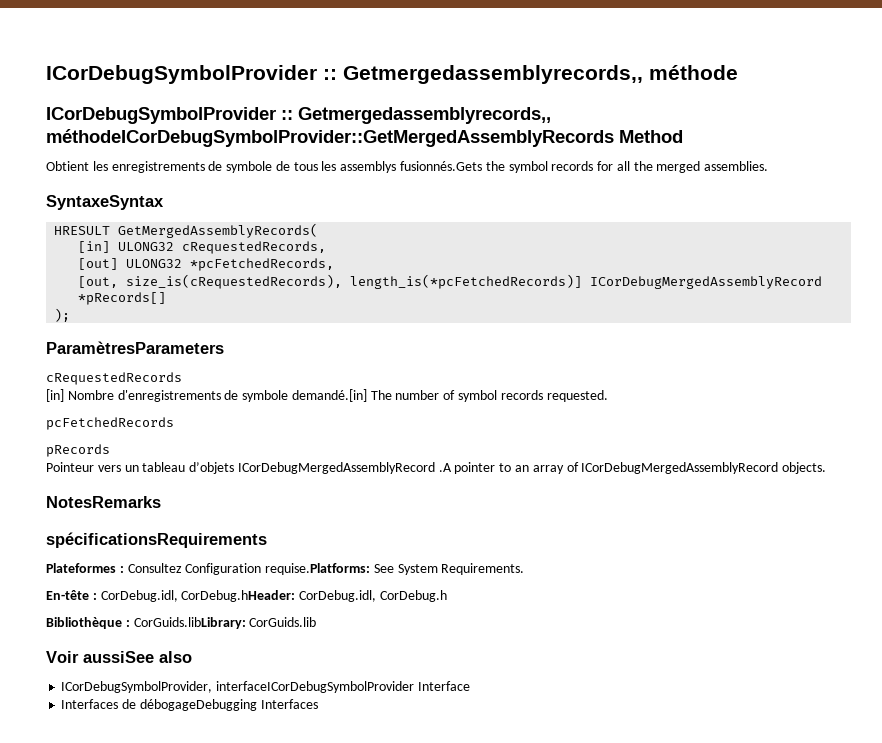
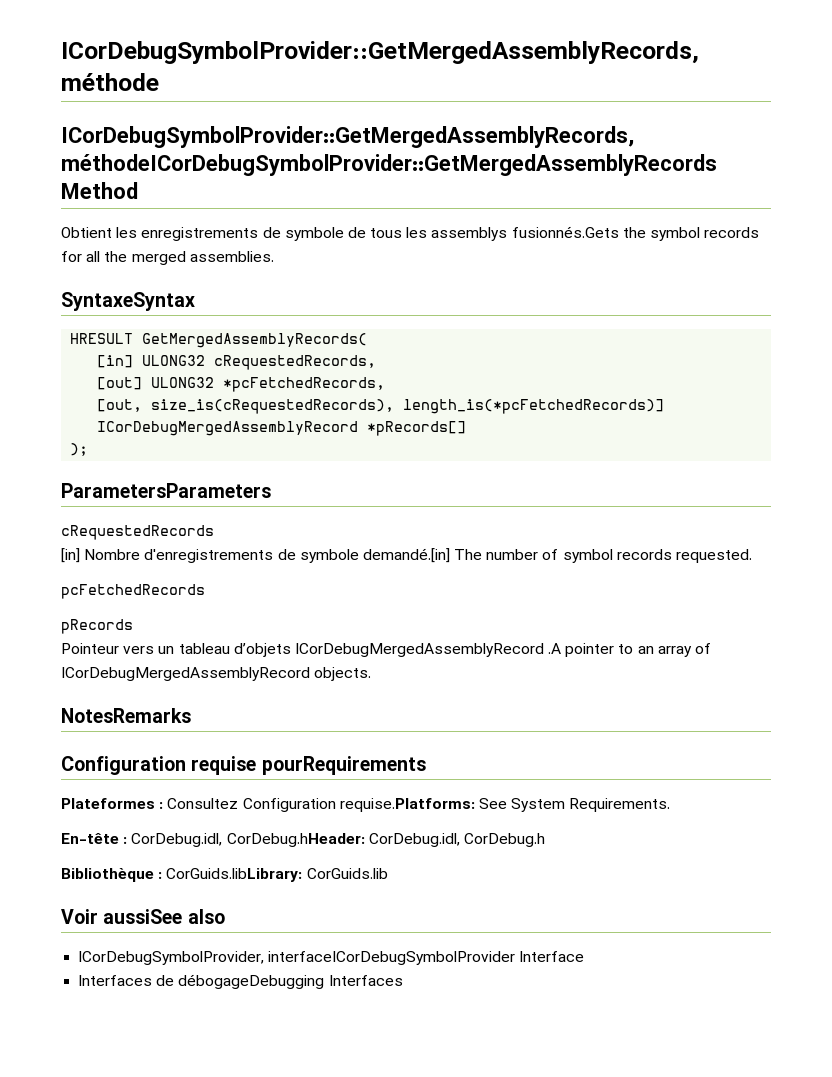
- ICorDebugSymbolProvider :: Getmergedassemblyrecords,, méthode
- ICorDebugSymbolProvider :: Getmergedassemblyrecords,, méthodeICorDebugSymbolProvider::GetMergedAssemblyRecords Method
+ ICorDebugSymbolProvider::GetMergedAssemblyRecords, méthode
+ ICorDebugSymbolProvider::GetMergedAssemblyRecords, méthodeICorDebugSymbolProvider::GetMergedAssemblyRecords Method
- ParamètresParameters
+ ParametersParameters
- spécificationsRequirements
+ Configuration requise pourRequirements

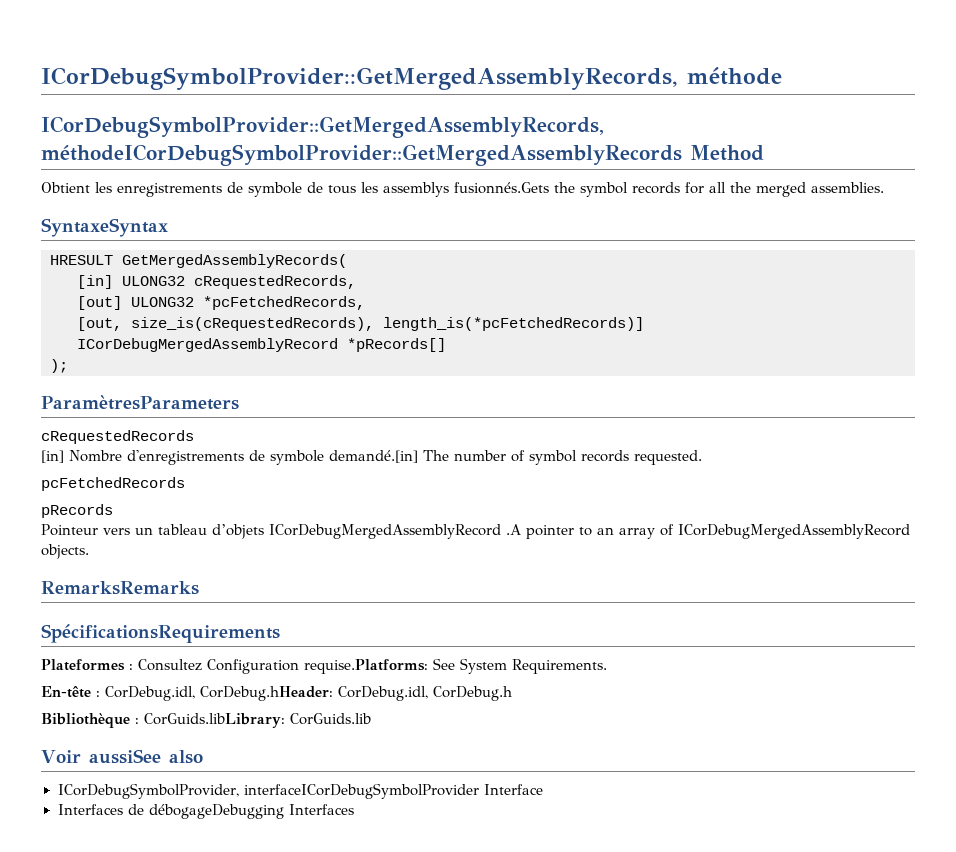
- ParametersParameters
+ ParamètresParameters
- NotesRemarks
- Configuration requise pourRequirements
+ RemarksRemarks
+ SpécificationsRequirements

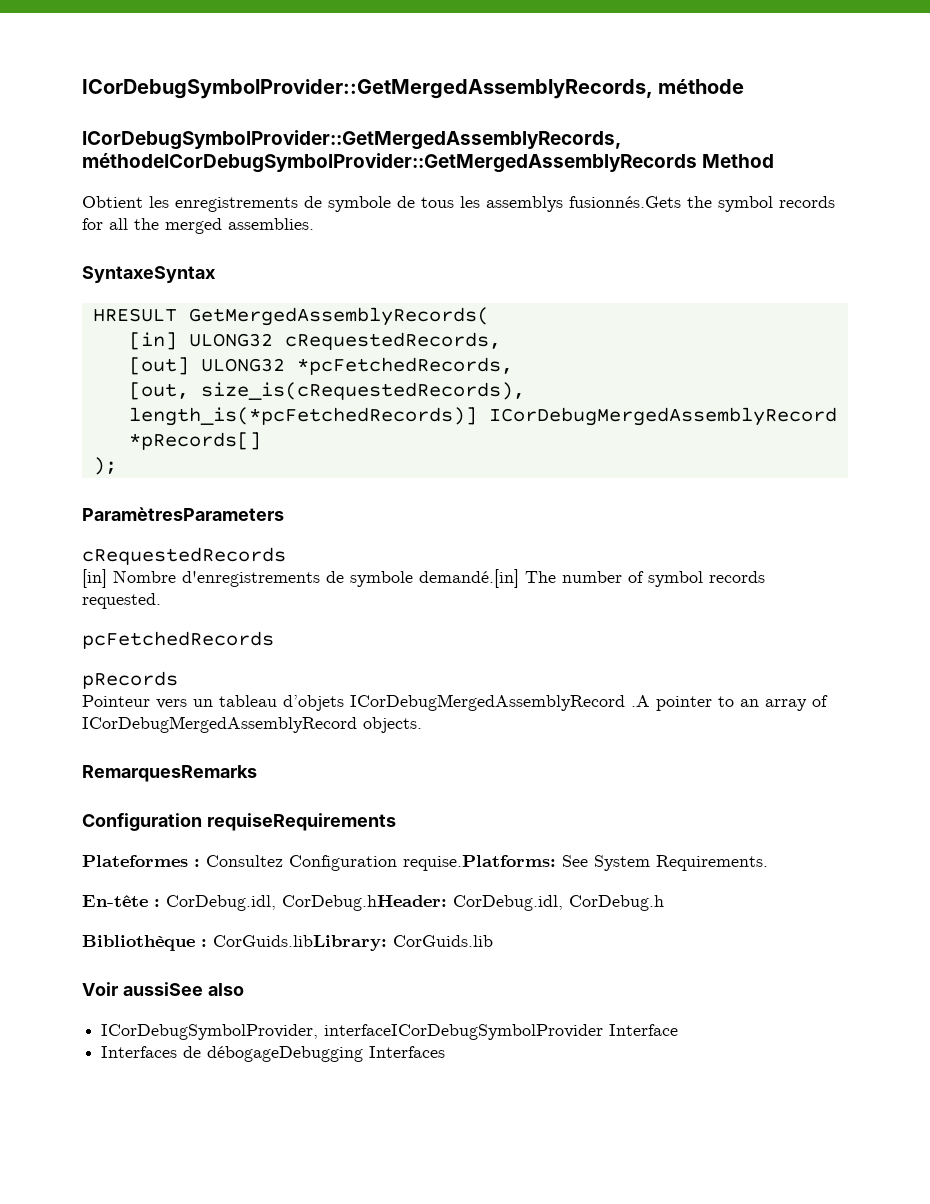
- RemarksRemarks
- SpécificationsRequirements
+ RemarquesRemarks
+ Configuration requiseRequirements

